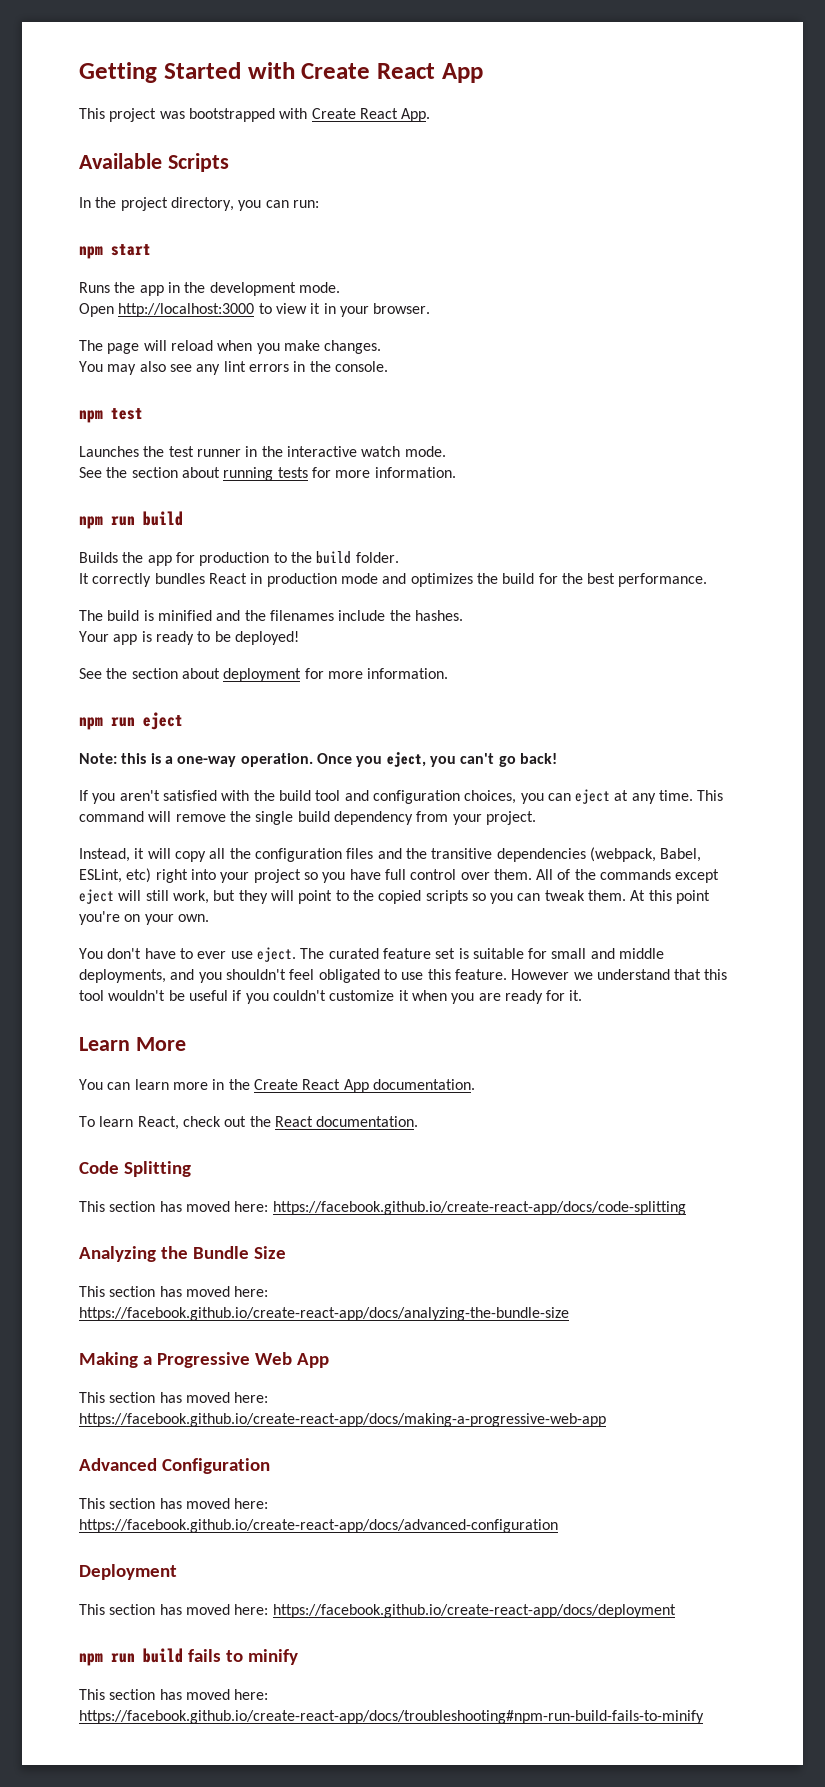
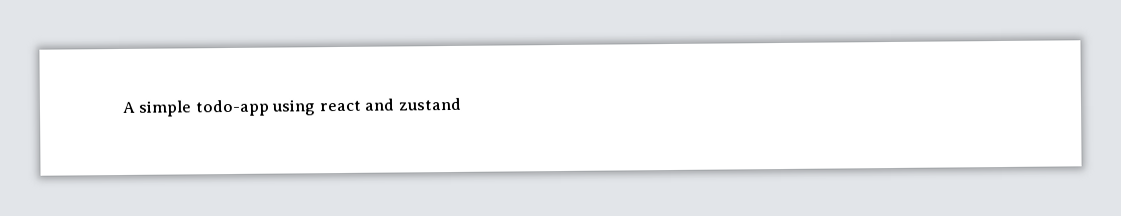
- Getting Started with Create React App
- This project was bootstrapped with Create React App.
- Available Scripts
- In the project directory, you can run:
- npm start
- Runs the app in the development mode.
- Open http://localhost:3000 to view it in your browser.
- The page will reload when you make changes.
- You may also see any lint errors in the console.
- npm test
- Launches the test runner in the interactive watch mode.
- See the section about running tests for more information.
- npm run build
- Builds the app for production to the build folder.
- It correctly bundles React in production mode and optimizes the build for the best performance.
- The build is minified and the filenames include the hashes.
- Your app is ready to be deployed!
- See the section about deployment for more information.
- npm run eject
- Note: this is a one-way operation. Once you eject, you can't go back!
- If you aren't satisfied with the build tool and configuration choices, you can eject at any time. This command will remove the single build dependency from your project.
- Instead, it will copy all the configuration files and the transitive dependencies (webpack, Babel, ESLint, etc) right into your project so you have full control over them. All of the commands except eject will still work, but they will point to the copied scripts so you can tweak them. At this point you're on your own.
- You don't have to ever use eject. The curated feature set is suitable for small and middle deployments, and you shouldn't feel obligated to use this feature. However we understand that this tool wouldn't be useful if you couldn't customize it when you are ready for it.
- Learn More
- You can learn more in the Create React App documentation.
- To learn React, check out the React documentation.
- Code Splitting
- This section has moved here: https://facebook.github.io/create-react-app/docs/code-splitting
- Analyzing the Bundle Size
- This section has moved here: https://facebook.github.io/create-react-app/docs/analyzing-the-bundle-size
- Making a Progressive Web App
- This section has moved here: https://facebook.github.io/create-react-app/docs/making-a-progressive-web-app
- Advanced Configuration
- This section has moved here: https://facebook.github.io/create-react-app/docs/advanced-configuration
- Deployment
- This section has moved here: https://facebook.github.io/create-react-app/docs/deployment
- npm run build fails to minify
- This section has moved here: https://facebook.github.io/create-react-app/docs/troubleshooting#npm-run-build-fails-to-minify
+ A simple todo-app using react and zustand

